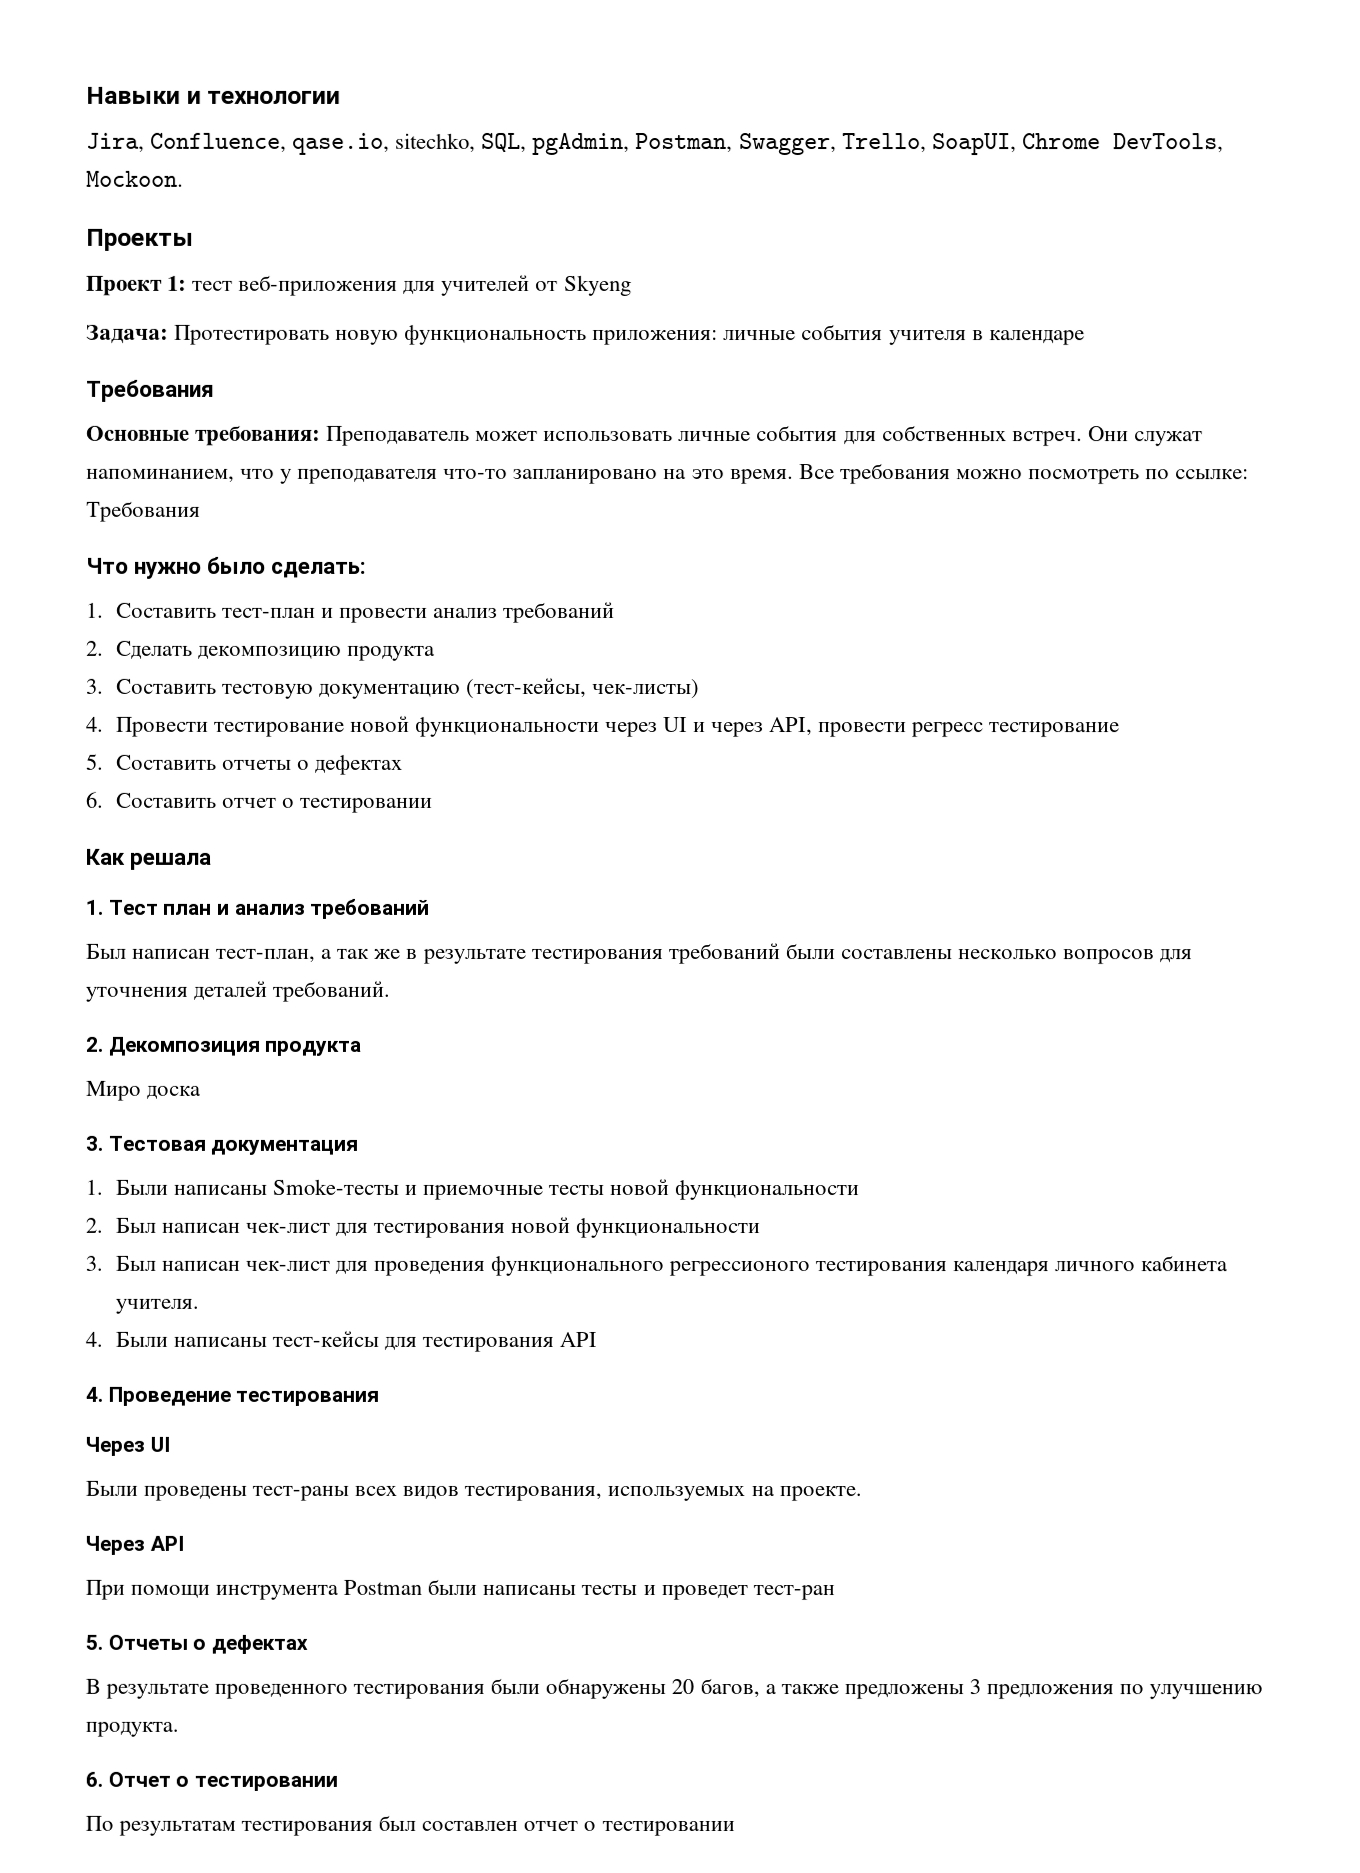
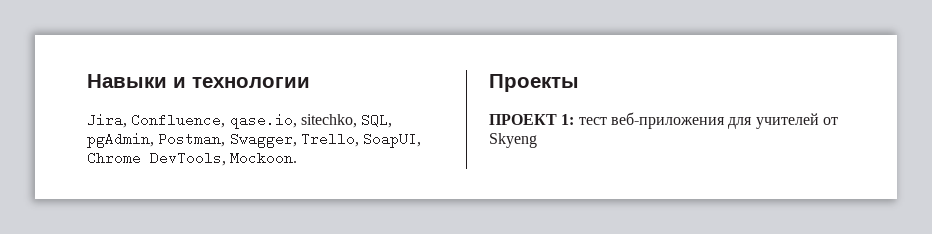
- Проект 1: тест веб-приложения для учителей от Skyeng
+ ПРОЕКТ 1: тест веб-приложения для учителей от Skyeng
- Задача: Протестировать новую функциональность приложения: личные события учителя в календаре
- Требования
- Основные требования: Преподаватель может использовать личные события для собственных встреч. Они служат напоминанием, что у преподавателя что-то запланировано на это время. Все требования можно посмотреть по ссылке: Требования
- Что нужно было сделать:
- 1. Составить тест-план и провести анализ требований
- 2. Сделать декомпозицию продукта
- 3. Составить тестовую документацию (тест-кейсы, чек-листы)
- 4. Провести тестирование новой функциональности через UI и через API, провести регресс тестирование
- 5. Составить отчеты о дефектах
- 6. Составить отчет о тестировании
- Как решала
- 1. Тест план и анализ требований
- Был написан тест-план, а так же в результате тестирования требований были составлены несколько вопросов для уточнения деталей требований.
- 2. Декомпозиция продукта
- Миро доска
- 3. Тестовая документация
- 1. Были написаны Smoke-тесты и приемочные тесты новой функциональности
- 2. Был написан чек-лист для тестирования новой функциональности
- 3. Был написан чек-лист для проведения функционального регрессионого тестирования календаря личного кабинета учителя.
- 4. Были написаны тест-кейсы для тестирования API
- 4. Проведение тестирования
- Через UI
- Были проведены тест-раны всех видов тестирования, используемых на проекте.
- Через API
- При помощи инструмента Postman были написаны тесты и проведет тест-ран
- 5. Отчеты о дефектах
- В результате проведенного тестирования были обнаружены 20 багов, а также предложены 3 предложения по улучшению продукта.
- 6. Отчет о тестировании
- По результатам тестирования был составлен отчет о тестировании

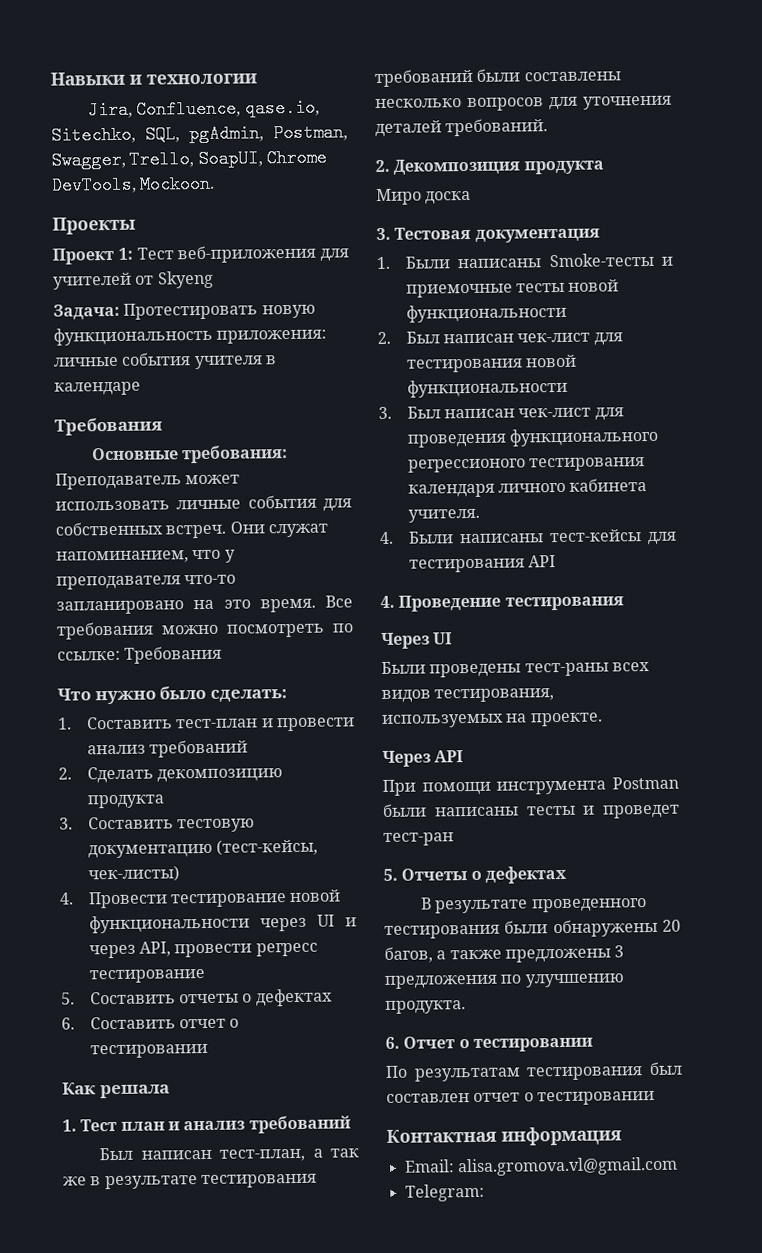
- Jira, Confluence, qase.io, sitechko, SQL, pgAdmin, Postman, Swagger, Trello, SoapUI, Chrome DevTools, Mockoon.
+ Jira, Confluence, qase.io, Sitechko, SQL, pgAdmin, Postman, Swagger, Trello, SoapUI, Chrome DevTools, Mockoon.
- ПРОЕКТ 1: тест веб-приложения для учителей от Skyeng
+ Проект 1: Тест веб-приложения для учителей от Skyeng
+ Задача: Протестировать новую функциональность приложения: личные события учителя в календаре
+ Требования
+ Основные требования: Преподаватель может использовать личные события для собственных встреч. Они служат напоминанием, что у преподавателя что-то запланировано на это время. Все требования можно посмотреть по ссылке: Требования
+ Что нужно было сделать:
+ 1. Составить тест-план и провести анализ требований
+ 2. Сделать декомпозицию продукта
+ 3. Составить тестовую документацию (тест-кейсы, чек-листы)
+ 4. Провести тестирование новой функциональности через UI и через API, провести регресс тестирование
+ 5. Составить отчеты о дефектах
+ 6. Составить отчет о тестировании
+ Как решала
+ 1. Тест план и анализ требований
+ Был написан тест-план, а так же в результате тестирования требований были составлены несколько вопросов для уточнения деталей требований.
+ 2. Декомпозиция продукта
+ Миро доска
+ 3. Тестовая документация
+ 1. Были написаны Smoke-тесты и приемочные тесты новой функциональности
+ 2. Был написан чек-лист для тестирования новой функциональности
+ 3. Был написан чек-лист для проведения функционального регрессионого тестирования календаря личного кабинета учителя.
+ 4. Были написаны тест-кейсы для тестирования API
+ 4. Проведение тестирования
+ Через UI
+ Были проведены тест-раны всех видов тестирования, используемых на проекте.
+ Через API
+ При помощи инструмента Postman были написаны тесты и проведет тест-ран
+ 5. Отчеты о дефектах
+ В результате проведенного тестирования были обнаружены 20 багов, а также предложены 3 предложения по улучшению продукта.
+ 6. Отчет о тестировании
+ По результатам тестирования был составлен отчет о тестировании
+ Контактная информация
+ Email: alisa.gromova.vl@gmail.com
+ Telegram:

